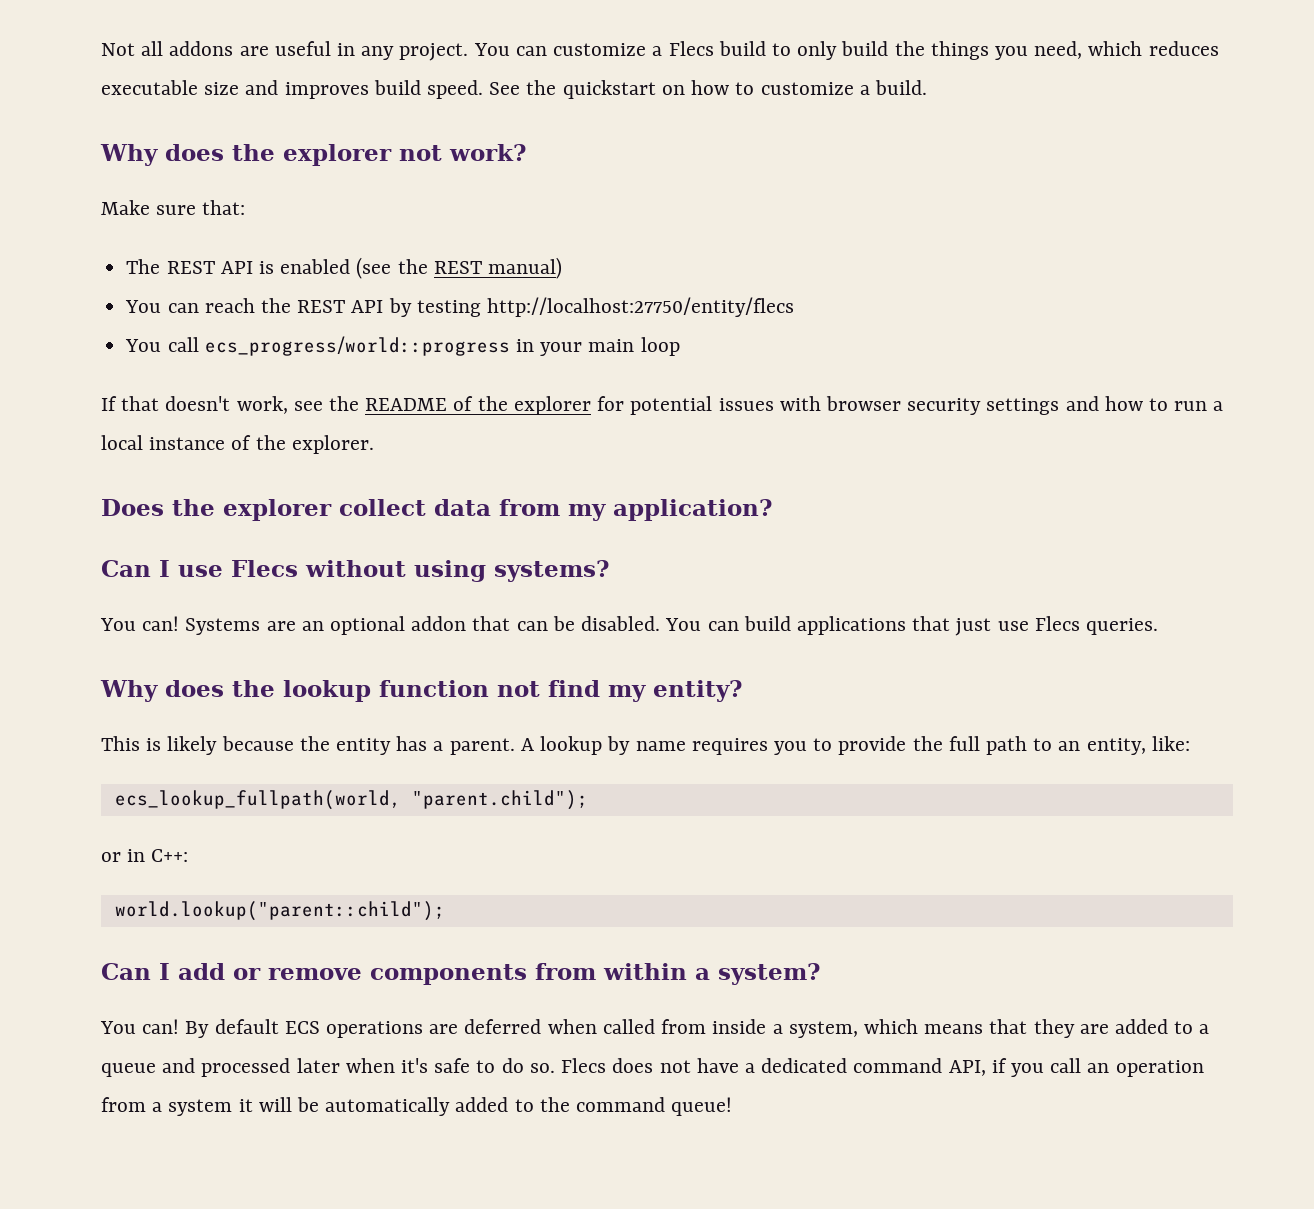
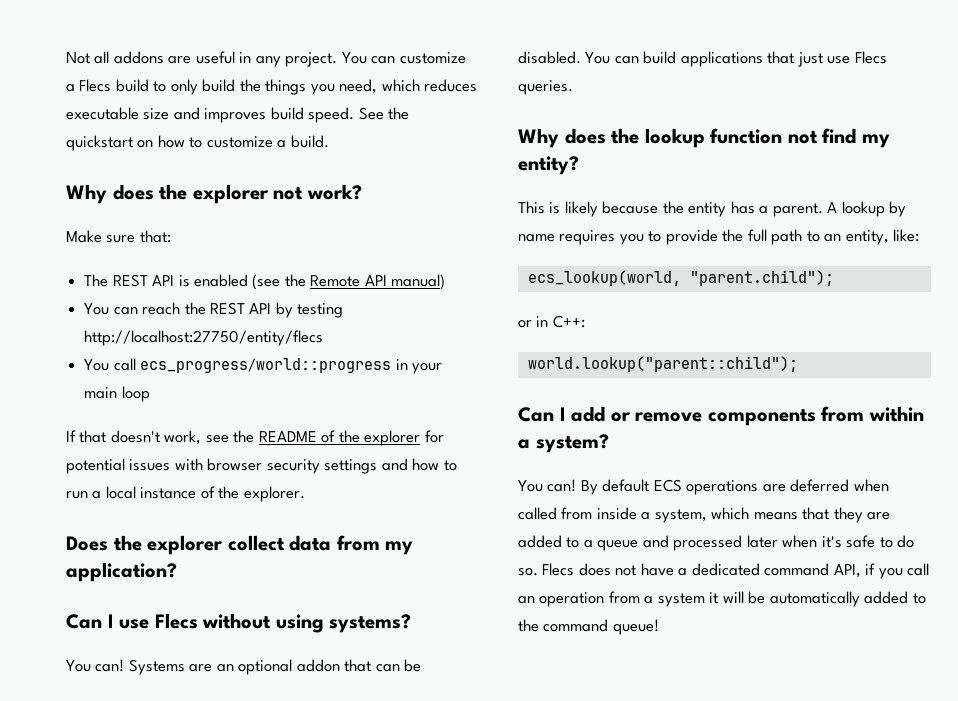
- The REST API is enabled (see the REST manual)
+ The REST API is enabled (see the Remote API manual)
- ecs_lookup_fullpath(world, "parent.child");
+ ecs_lookup(world, "parent.child");

